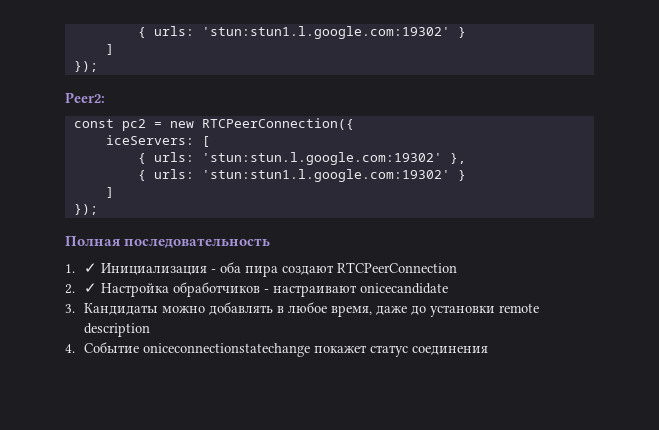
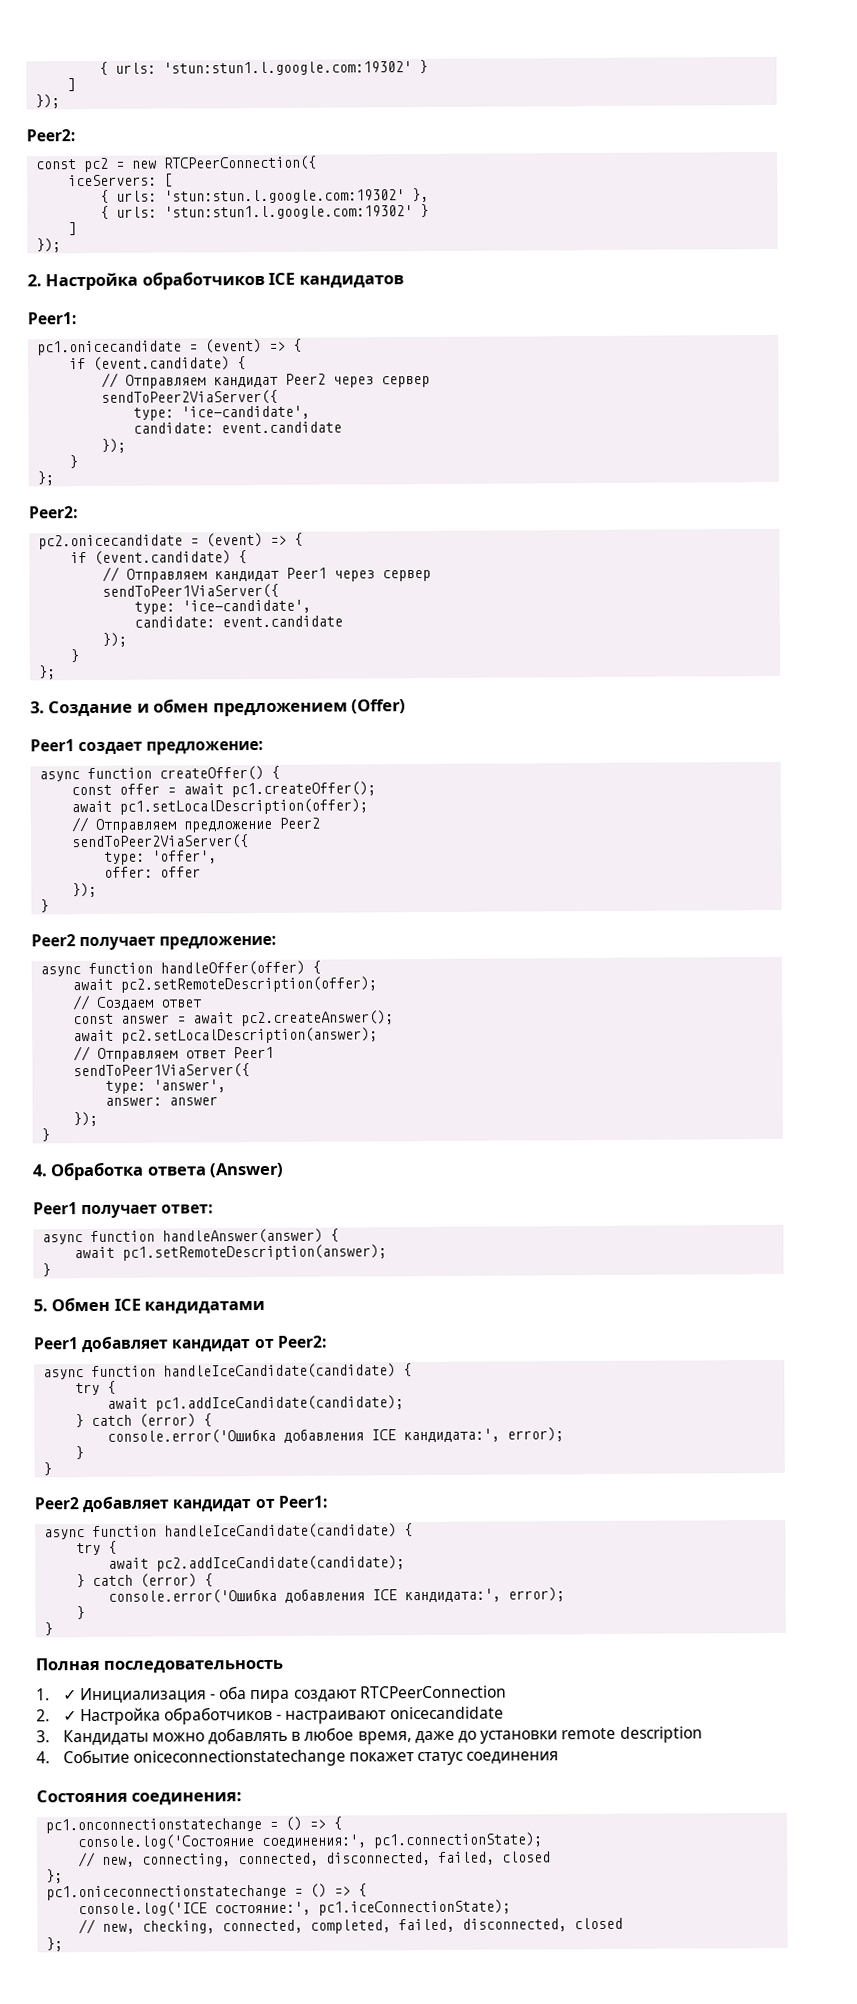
+ 2. Настройка обработчиков ICE кандидатов
+ Peer1:
+ pc1.onicecandidate = (event) => {
+ if (event.candidate) {
+ // Отправляем кандидат Peer2 через сервер
+ sendToPeer2ViaServer({
+ type: 'ice-candidate',
+ candidate: event.candidate
+ });
+ }
+ };
+ Peer2:
+ pc2.onicecandidate = (event) => {
+ if (event.candidate) {
+ // Отправляем кандидат Peer1 через сервер
+ sendToPeer1ViaServer({
+ type: 'ice-candidate',
+ candidate: event.candidate
+ });
+ }
+ };
+ 3. Создание и обмен предложением (Offer)
+ Peer1 создает предложение:
+ async function createOffer() {
+ const offer = await pc1.createOffer();
+ await pc1.setLocalDescription(offer);
+ // Отправляем предложение Peer2
+ sendToPeer2ViaServer({
+ type: 'offer',
+ offer: offer
+ });
+ }
+ Peer2 получает предложение:
+ async function handleOffer(offer) {
+ await pc2.setRemoteDescription(offer);
+ // Создаем ответ
+ const answer = await pc2.createAnswer();
+ await pc2.setLocalDescription(answer);
+ // Отправляем ответ Peer1
+ sendToPeer1ViaServer({
+ type: 'answer',
+ answer: answer
+ });
+ }
+ 4. Обработка ответа (Answer)
+ Peer1 получает ответ:
+ async function handleAnswer(answer) {
+ await pc1.setRemoteDescription(answer);
+ }
+ 5. Обмен ICE кандидатами
+ Peer1 добавляет кандидат от Peer2:
+ async function handleIceCandidate(candidate) {
+ try {
+ await pc1.addIceCandidate(candidate);
+ } catch (error) {
+ console.error('Ошибка добавления ICE кандидата:', error);
+ }
+ }
+ Peer2 добавляет кандидат от Peer1:
+ async function handleIceCandidate(candidate) {
+ try {
+ await pc2.addIceCandidate(candidate);
+ } catch (error) {
+ console.error('Ошибка добавления ICE кандидата:', error);
+ }
+ }
+ Состояния соединения:
+ pc1.onconnectionstatechange = () => {
+ console.log('Состояние соединения:', pc1.connectionState);
+ // new, connecting, connected, disconnected, failed, closed
+ };
+ pc1.oniceconnectionstatechange = () => {
+ console.log('ICE состояние:', pc1.iceConnectionState);
+ // new, checking, connected, completed, failed, disconnected, closed
+ };

